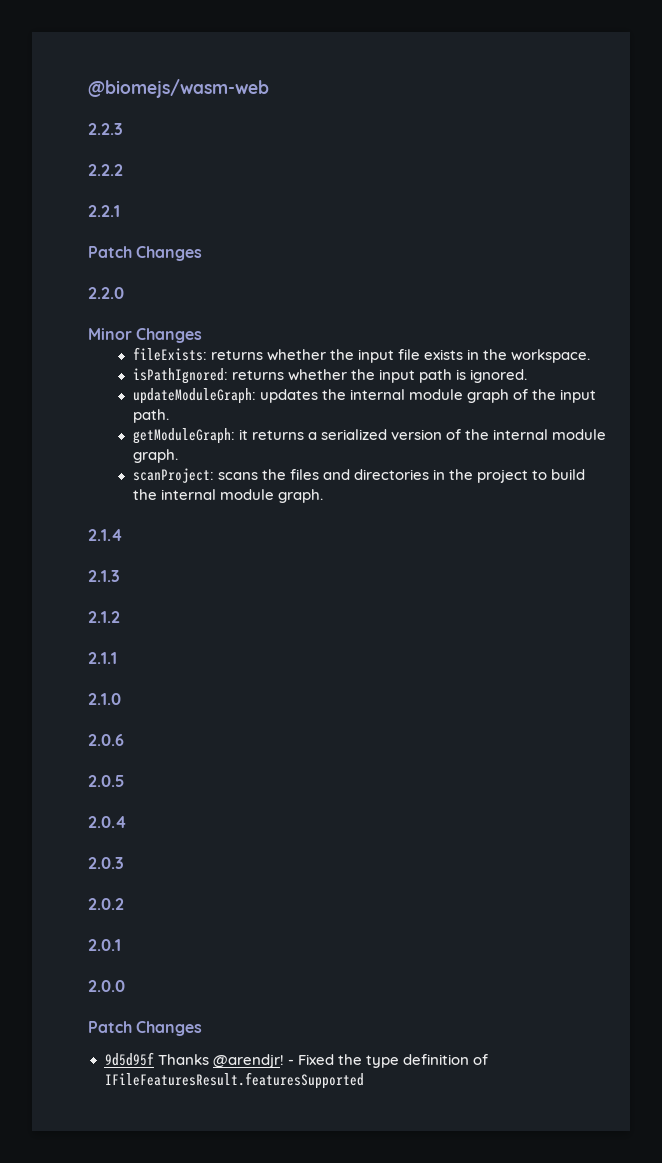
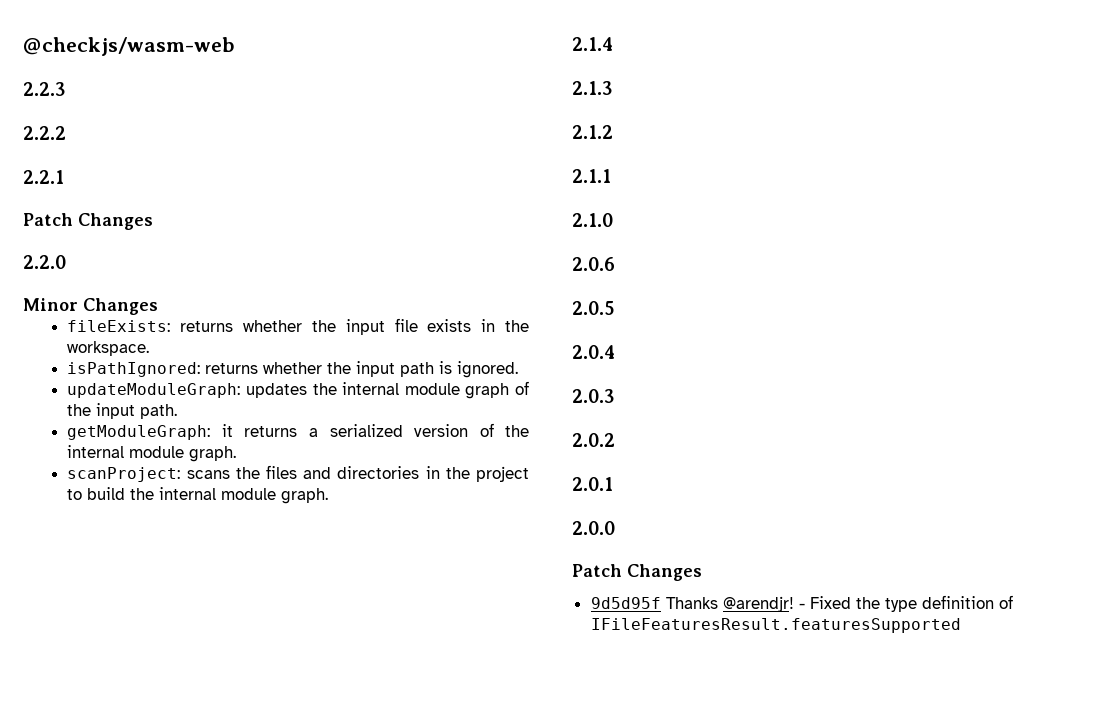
- @biomejs/wasm-web
+ @checkjs/wasm-web

